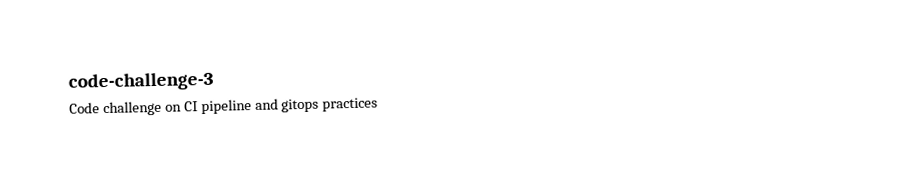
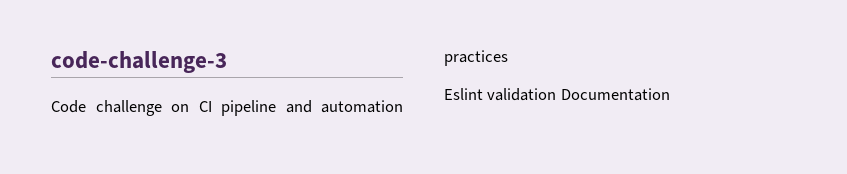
- Code challenge on CI pipeline and gitops practices
+ Code challenge on CI pipeline and automation practices
+ Eslint validation Documentation

